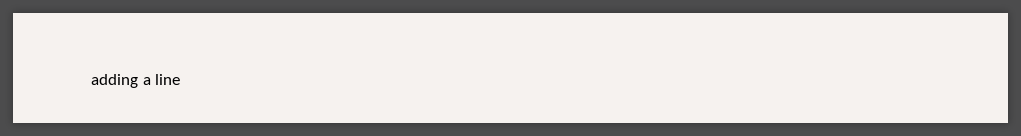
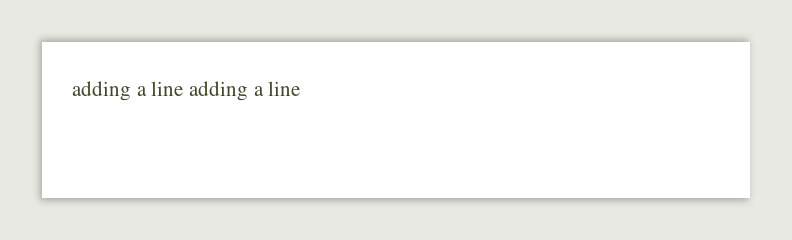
- adding a line
+ adding a line adding a line

